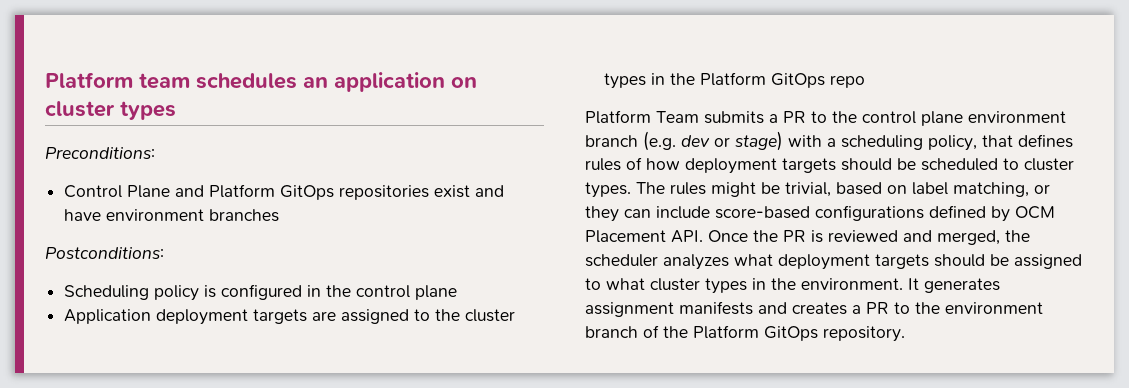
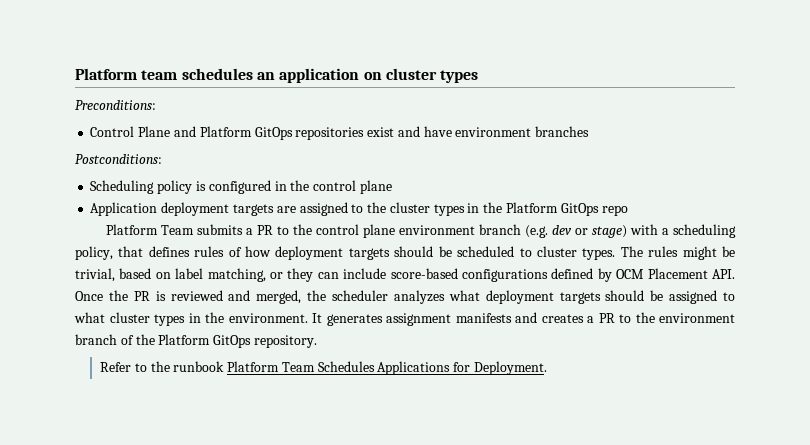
+ Refer to the runbook Platform Team Schedules Applications for Deployment.

